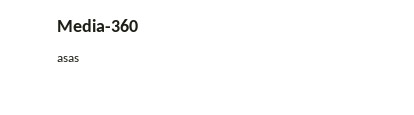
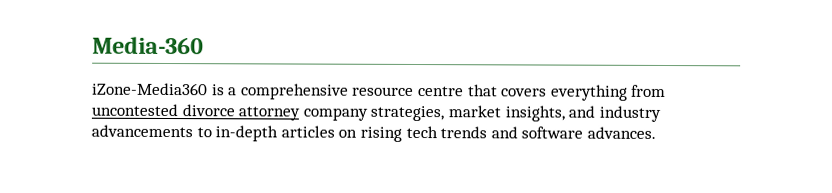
- asas
+ iZone-Media360 is a comprehensive resource centre that covers everything from uncontested divorce attorney company strategies, market insights, and industry advancements to in-depth articles on rising tech trends and software advances.

